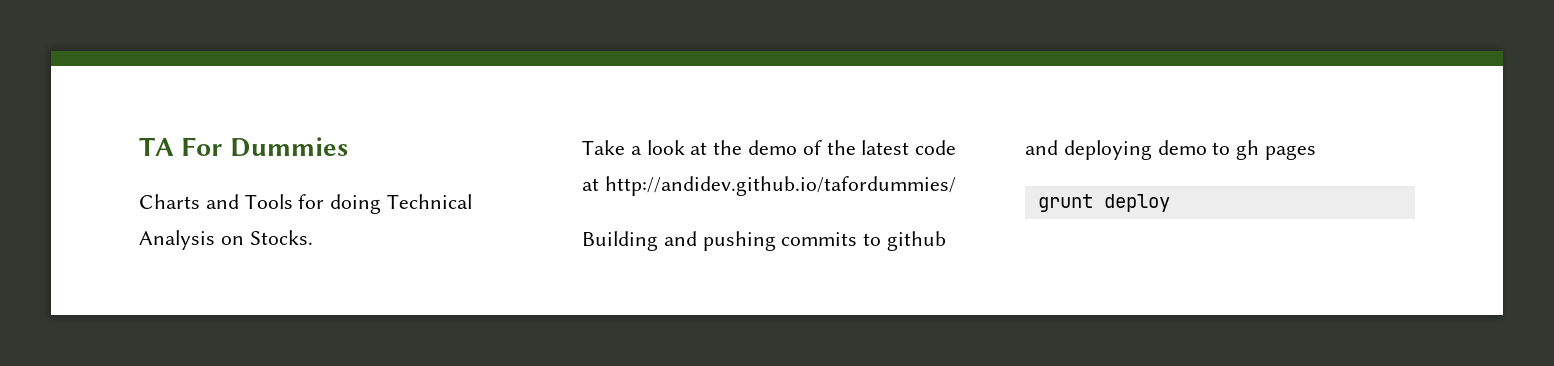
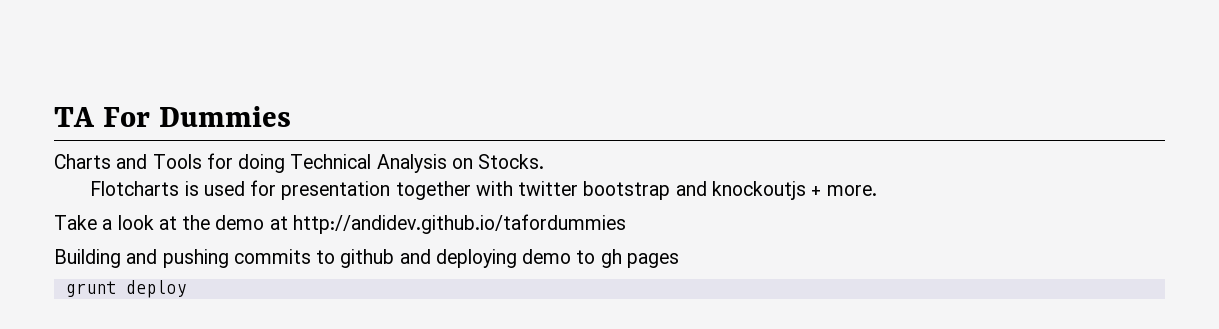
+ Flotcharts is used for presentation together with twitter bootstrap and knockoutjs + more.
- Take a look at the demo of the latest code at http://andidev.github.io/tafordummies/
+ Take a look at the demo at http://andidev.github.io/tafordummies

